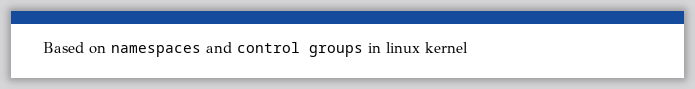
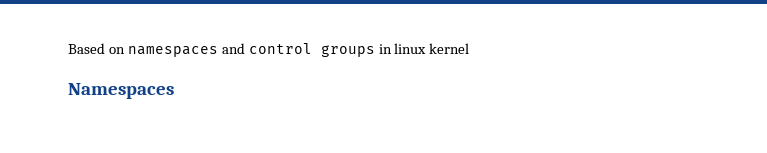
+ Namespaces

